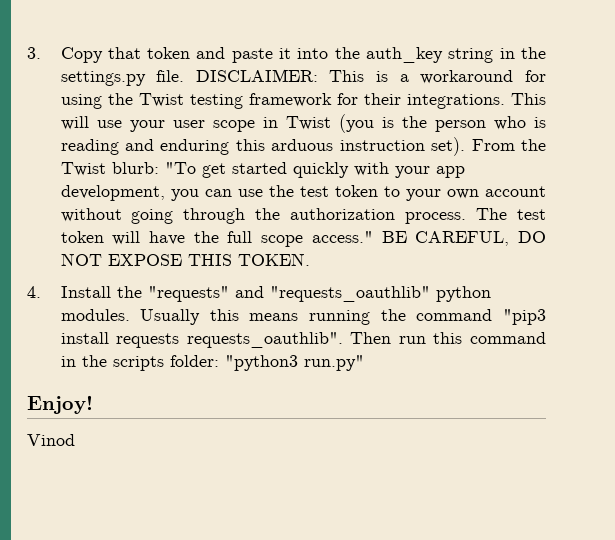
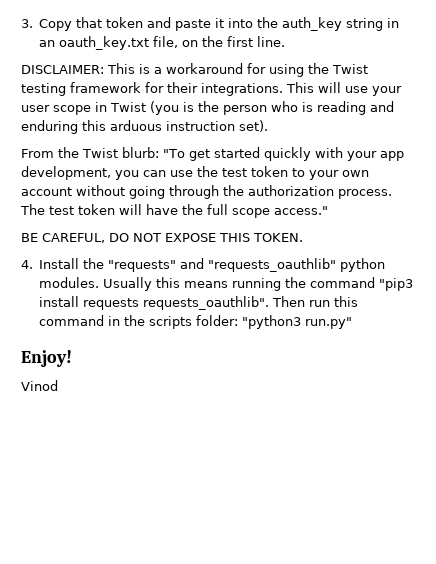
- 3. Copy that token and paste it into the auth_key string in the settings.py file. DISCLAIMER: This is a workaround for using the Twist testing framework for their integrations.
+ 3. Copy that token and paste it into the auth_key string in an oauth_key.txt file, on the first line.
+ DISCLAIMER: This is a workaround for using the Twist testing framework for their integrations.
- This will use your user scope in Twist (you is the person who is reading and enduring this arduous instruction set). From the Twist blurb: "To get started quickly with your app development, you can use the test token to your own account without going through the authorization process.
+ This will use your user scope in Twist (you is the person who is reading and enduring this arduous instruction set).
+ From the Twist blurb: "To get started quickly with your app development, you can use the test token to your own account without going through the authorization process.
- The test token will have the full scope access." BE CAREFUL, DO NOT EXPOSE THIS TOKEN.
+ The test token will have the full scope access."
+ BE CAREFUL, DO NOT EXPOSE THIS TOKEN.

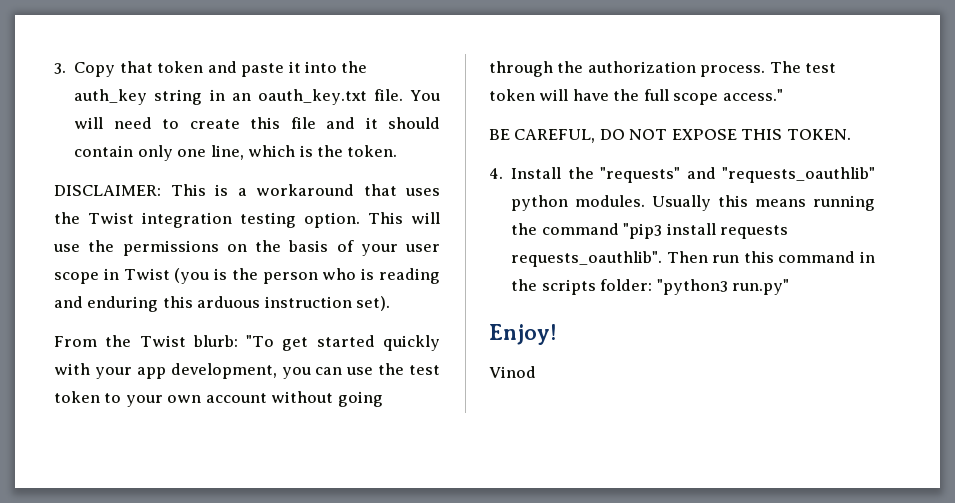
- 3. Copy that token and paste it into the auth_key string in an oauth_key.txt file, on the first line.
+ 3. Copy that token and paste it into the auth_key string in an oauth_key.txt file. You will need to create this file and it should contain only one line, which is the token.
- DISCLAIMER: This is a workaround for using the Twist testing framework for their integrations. This will use your user scope in Twist (you is the person who is reading and enduring this arduous instruction set).
+ DISCLAIMER: This is a workaround that uses the Twist integration testing option. This will use the permissions on the basis of your user scope in Twist (you is the person who is reading and enduring this arduous instruction set).

